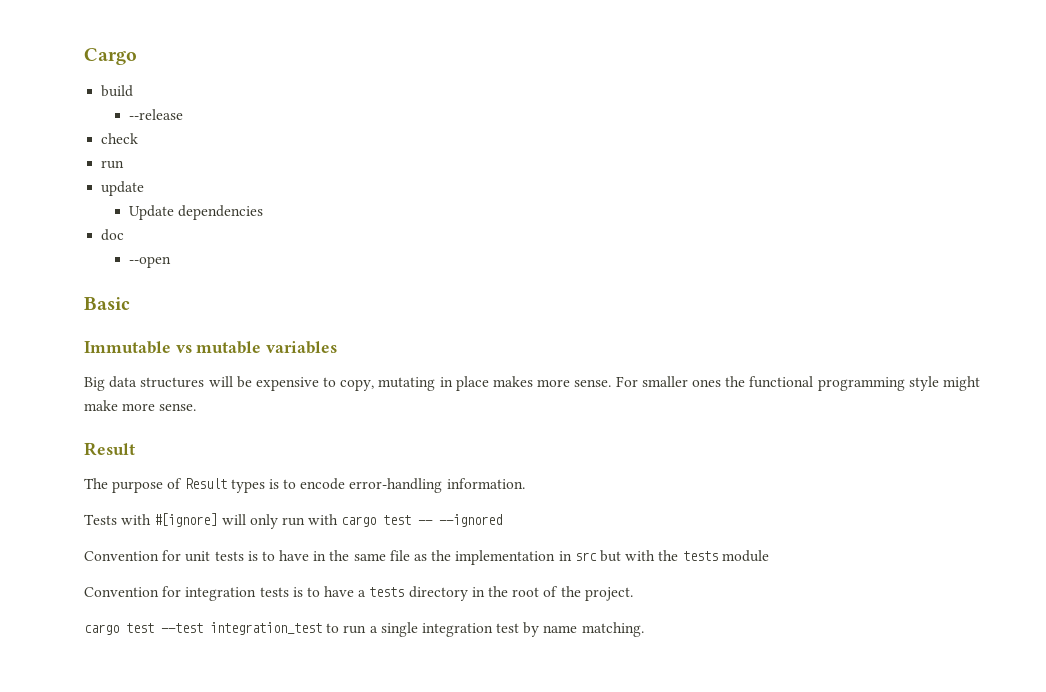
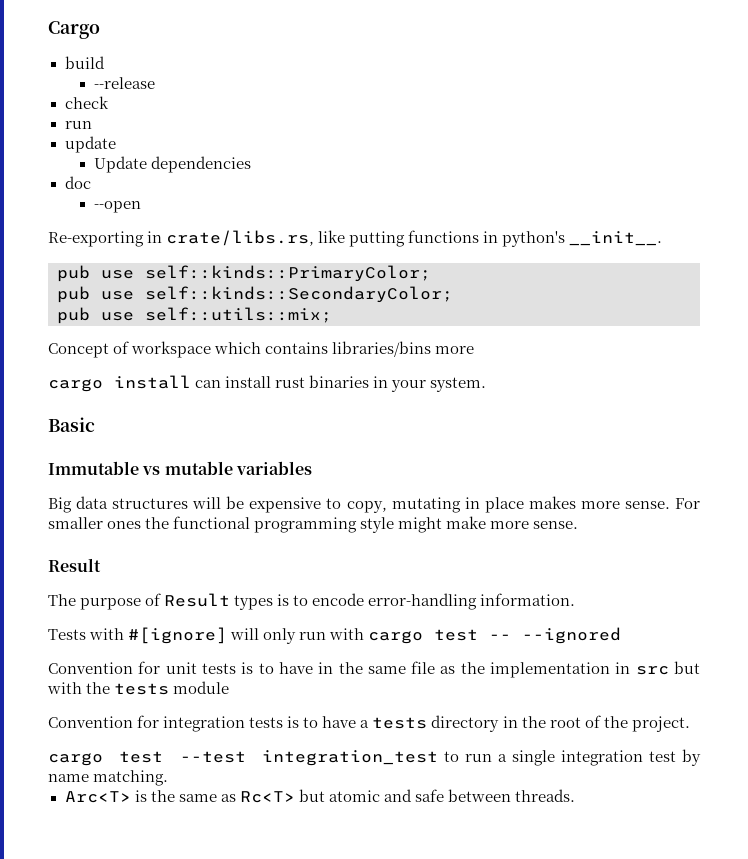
+ Re-exporting in crate/libs.rs, like putting functions in python's __init__.
+ pub use self::kinds::PrimaryColor;
+ pub use self::kinds::SecondaryColor;
+ pub use self::utils::mix;
+ Concept of workspace which contains libraries/bins more
+ cargo install can install rust binaries in your system.
+ Arc<T> is the same as Rc<T> but atomic and safe between threads.

